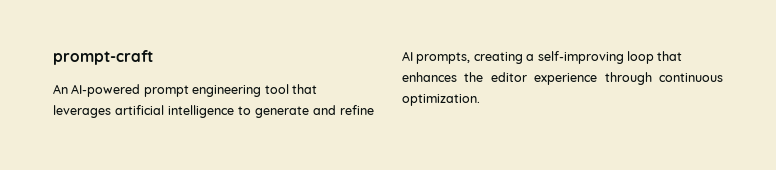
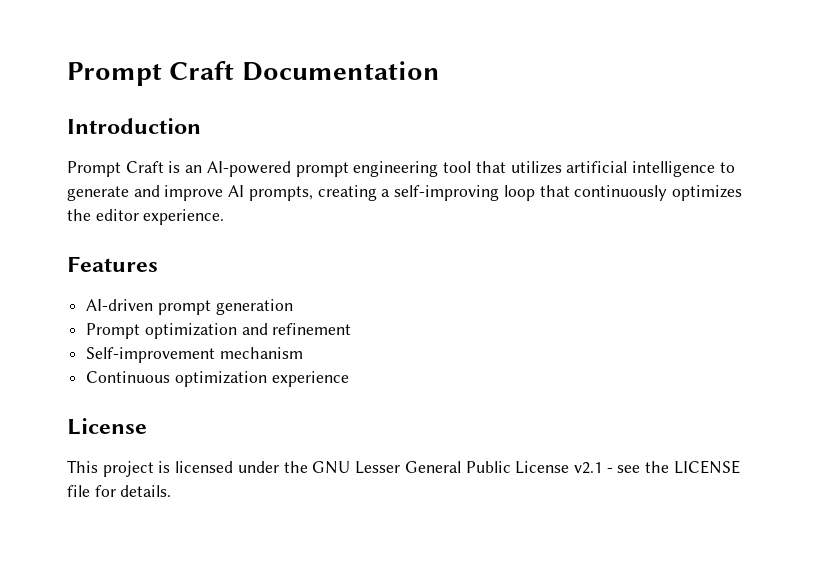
- prompt-craft
- An AI-powered prompt engineering tool that leverages artificial intelligence to generate and refine AI prompts, creating a self-improving loop that enhances the editor experience through continuous optimization.
+ Prompt Craft Documentation
+ Introduction
+ Prompt Craft is an AI-powered prompt engineering tool that utilizes artificial intelligence to generate and improve AI prompts, creating a self-improving loop that continuously optimizes the editor experience.
+ Features
+ AI-driven prompt generation
+ Prompt optimization and refinement
+ Self-improvement mechanism
+ Continuous optimization experience
+ License
+ This project is licensed under the GNU Lesser General Public License v2.1 - see the LICENSE file for details.

